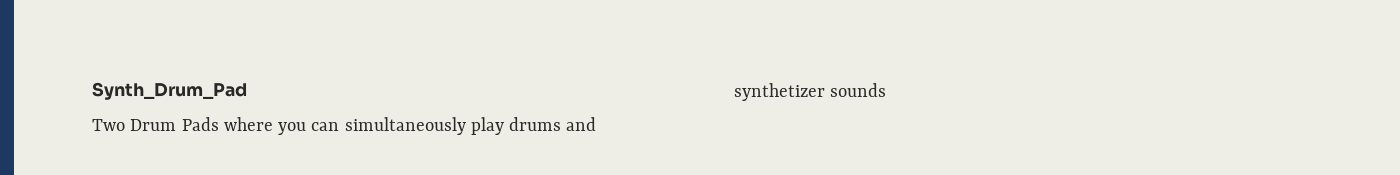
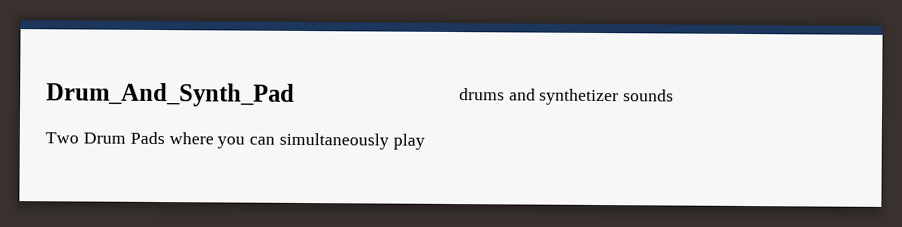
- Synth_Drum_Pad
+ Drum_And_Synth_Pad

